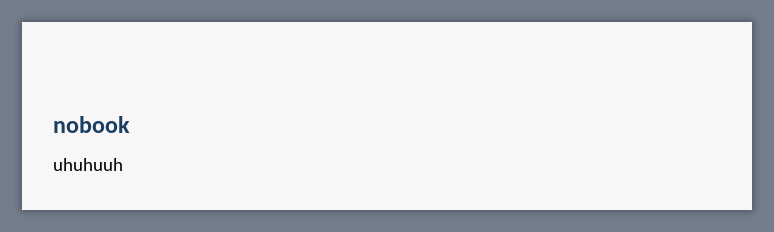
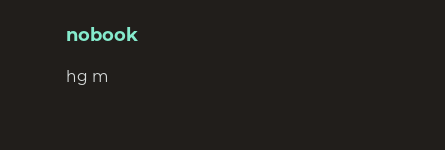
- uhuhuuh
+ hg m

